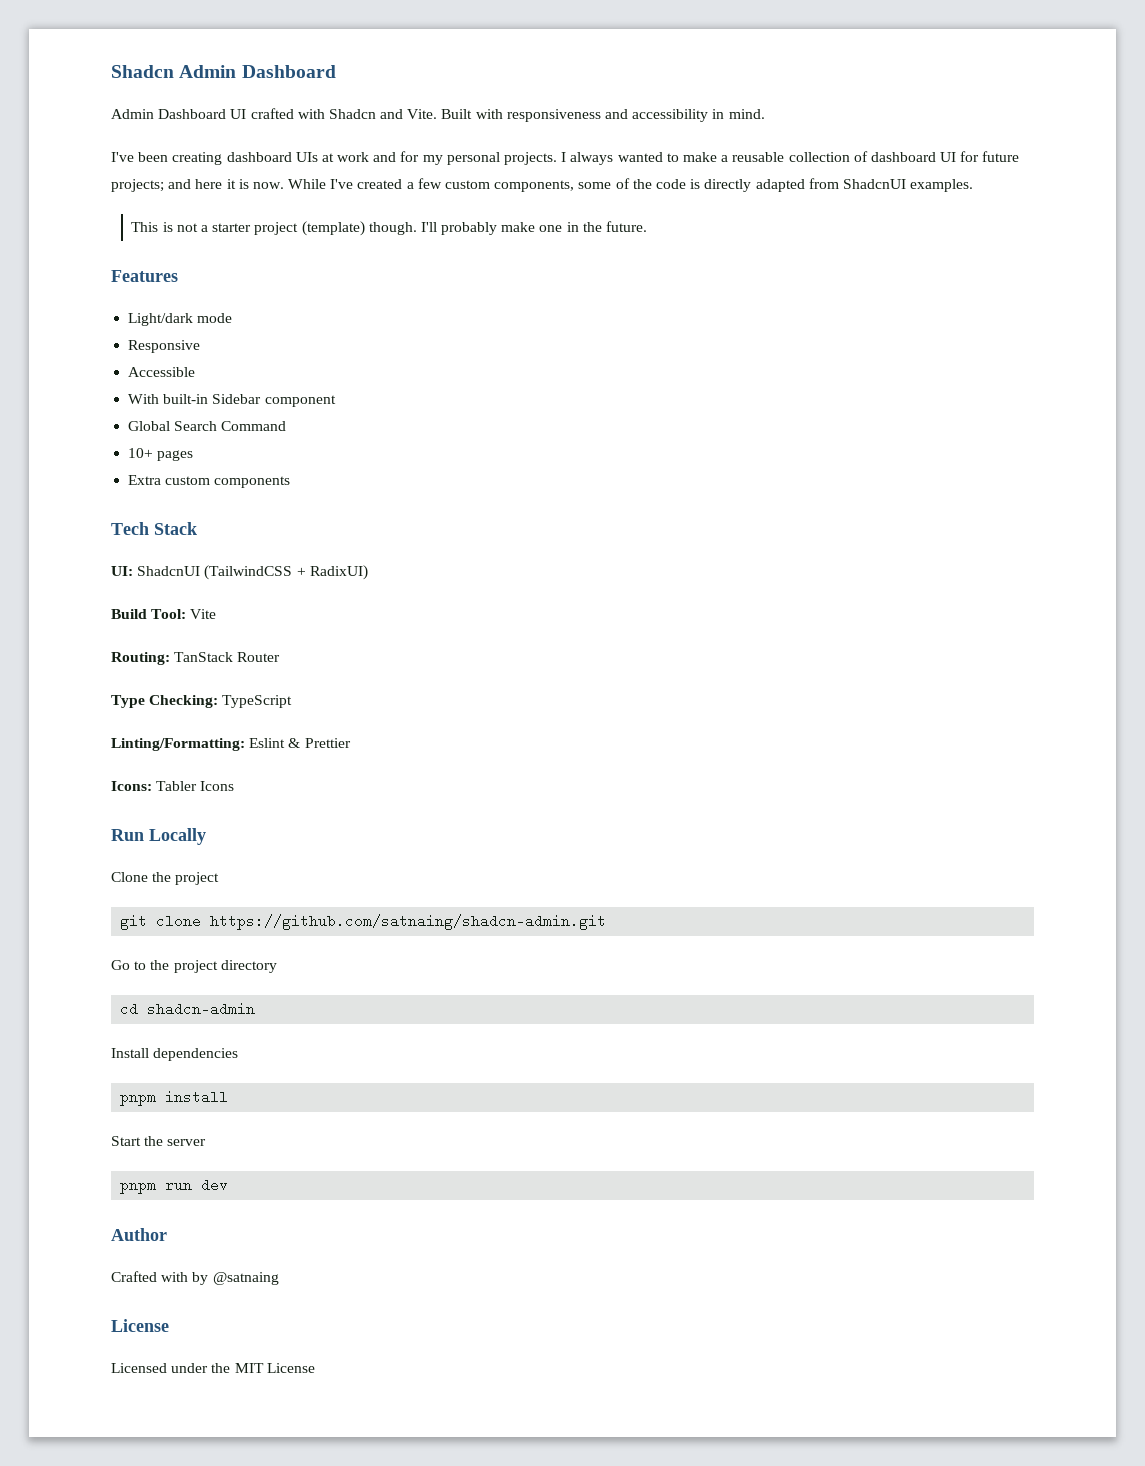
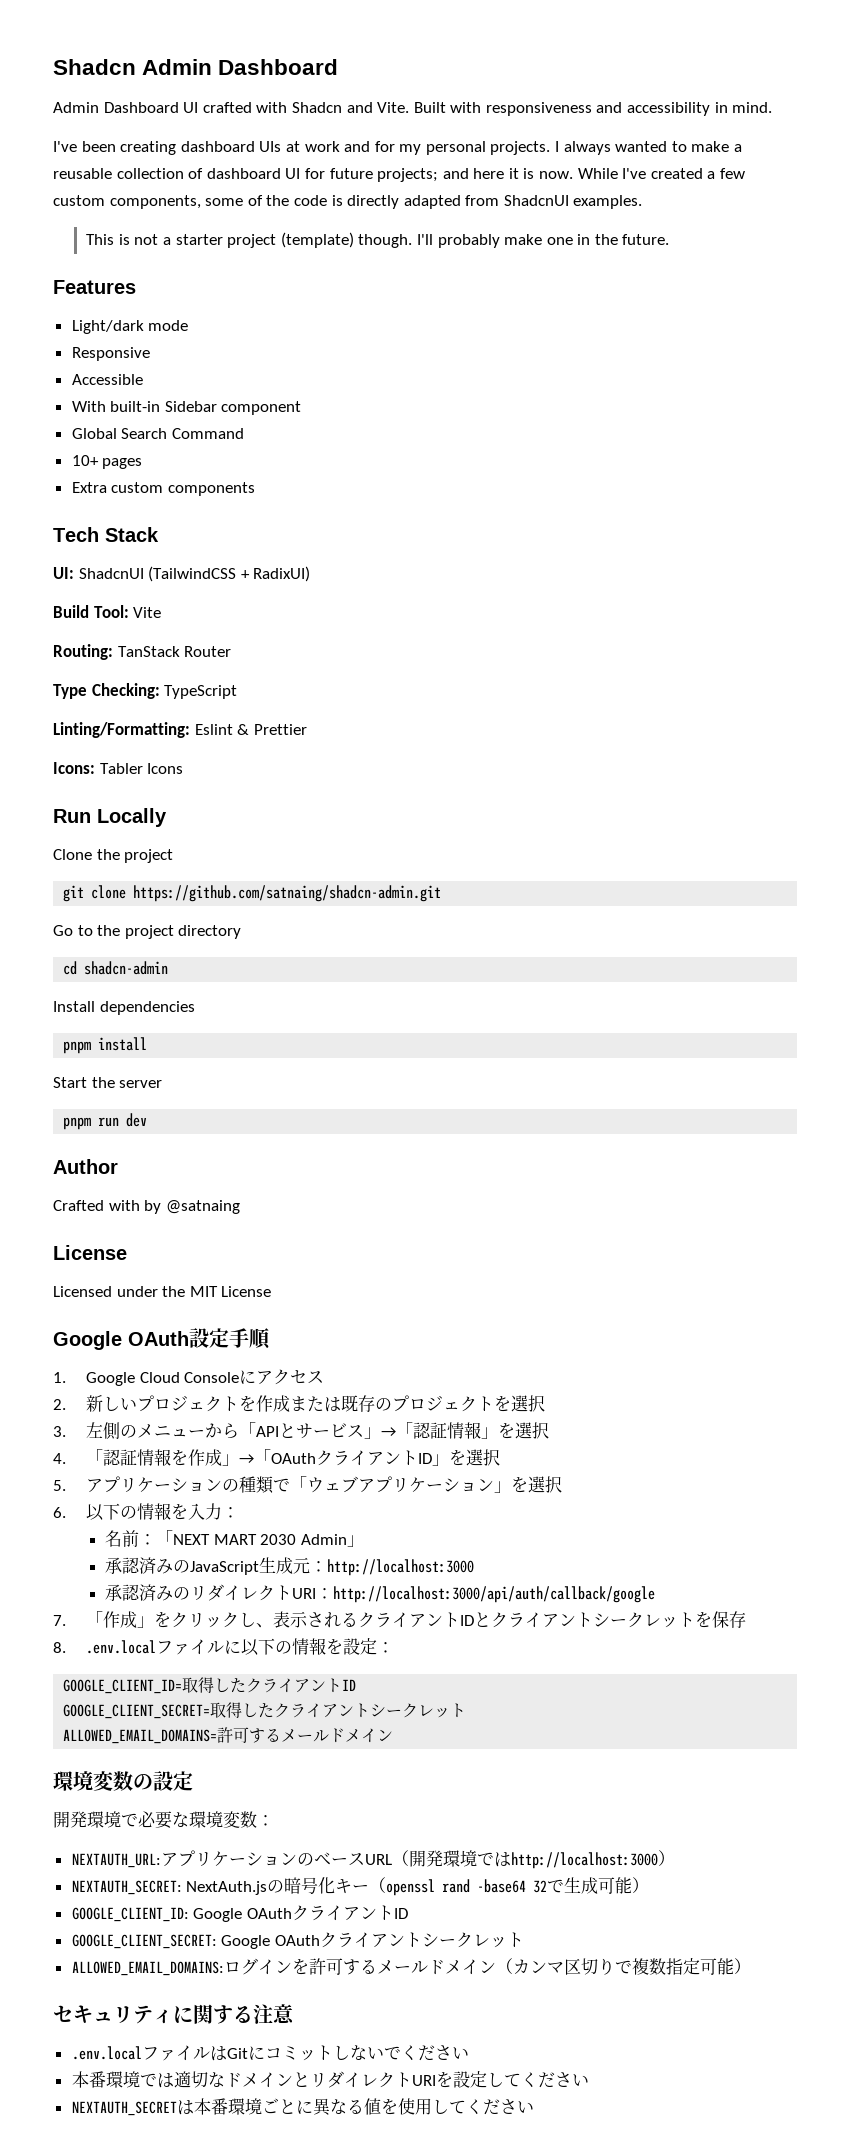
+ Google OAuth設定手順
+ 1. Google Cloud Consoleにアクセス
+ 2.新しいプロジェクトを作成または既存のプロジェクトを選択
+ 3.左側のメニューから「APIとサービス」→「認証情報」を選択
+ 4.「認証情報を作成」→「OAuthクライアントID」を選択
+ 5.アプリケーションの種類で「ウェブアプリケーション」を選択
+ 6.以下の情報を入力：
+ 名前：「NEXT MART 2030 Admin」
+ 承認済みのJavaScript生成元：http://localhost:3000
+ 承認済みのリダイレクトURI：http://localhost:3000/api/auth/callback/google
+ 7.「作成」をクリックし、表示されるクライアントIDとクライアントシークレットを保存
+ 8. .env.localファイルに以下の情報を設定：
+ GOOGLE_CLIENT_ID=取得したクライアントID
+ GOOGLE_CLIENT_SECRET=取得したクライアントシークレット
+ ALLOWED_EMAIL_DOMAINS=許可するメールドメイン
+ 環境変数の設定
+ 開発環境で必要な環境変数：
+ NEXTAUTH_URL:アプリケーションのベースURL（開発環境ではhttp://localhost:3000）
+ NEXTAUTH_SECRET: NextAuth.jsの暗号化キー（openssl rand -base64 32で生成可能）
+ GOOGLE_CLIENT_ID: Google OAuthクライアントID
+ GOOGLE_CLIENT_SECRET: Google OAuthクライアントシークレット
+ ALLOWED_EMAIL_DOMAINS:ログインを許可するメールドメイン（カンマ区切りで複数指定可能）
+ セキュリティに関する注意
+ .env.localファイルはGitにコミットしないでください
+ 本番環境では適切なドメインとリダイレクトURIを設定してください
+ NEXTAUTH_SECRETは本番環境ごとに異なる値を使用してください

